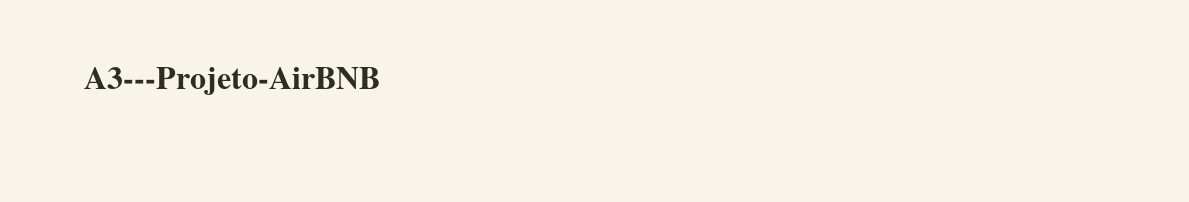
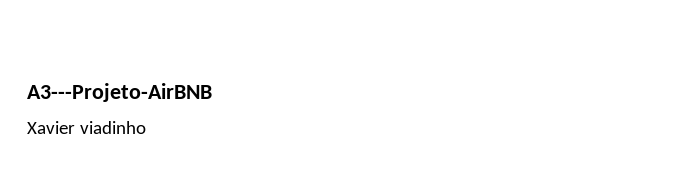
+ Xavier viadinho

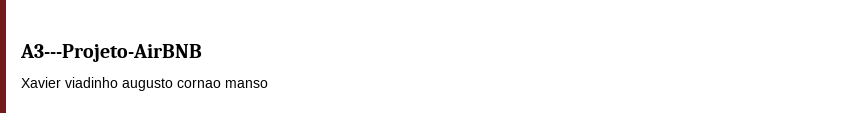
- Xavier viadinho
+ Xavier viadinho augusto cornao manso

